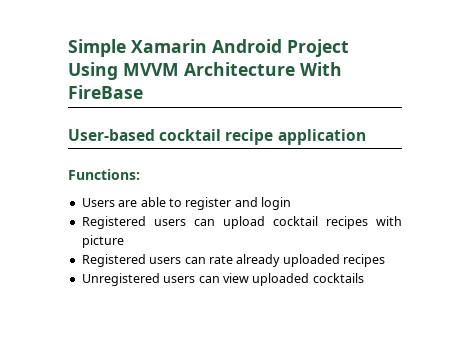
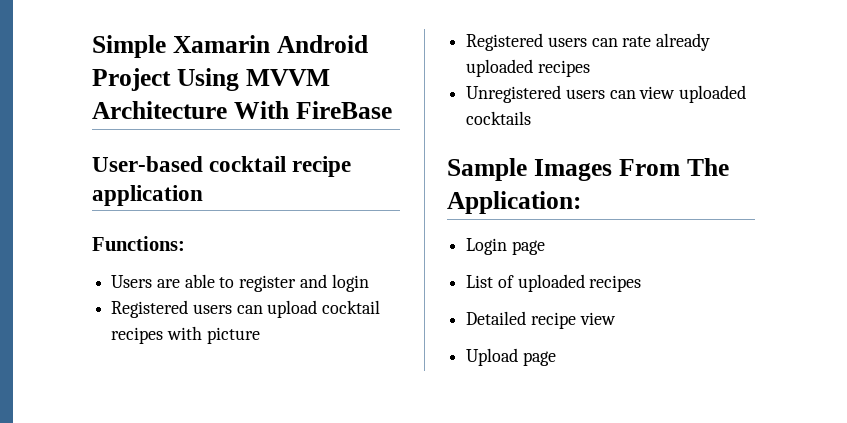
+ Sample Images From The Application:
+ Login page
+ List of uploaded recipes
+ Detailed recipe view
+ Upload page

